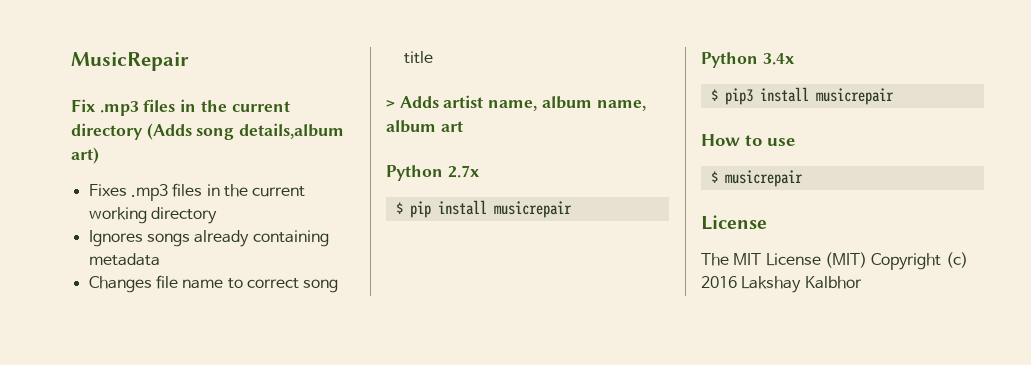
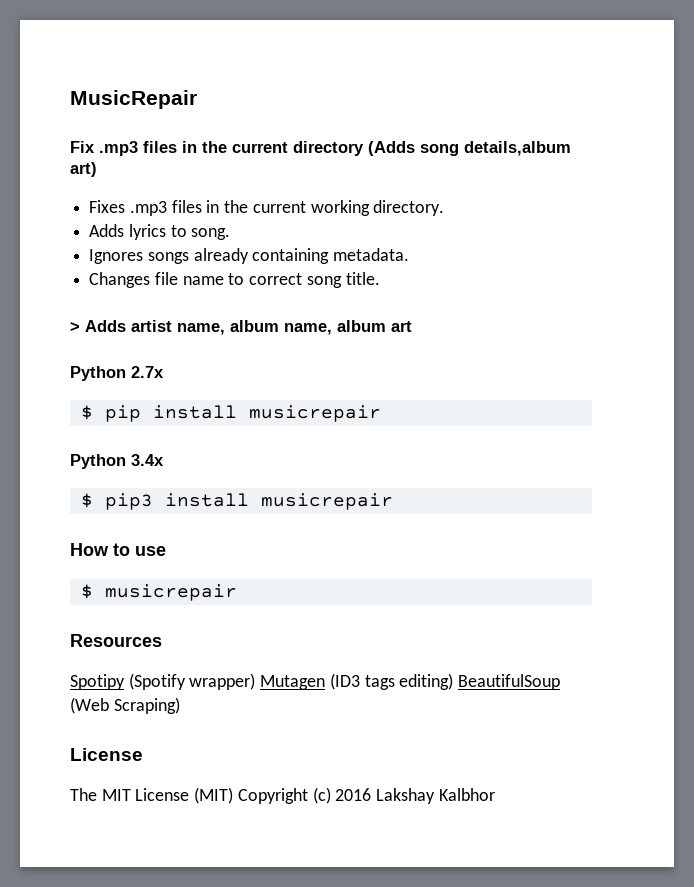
- Fixes .mp3 files in the current working directory
+ Fixes .mp3 files in the current working directory.
+ Adds lyrics to song.
- Ignores songs already containing metadata
+ Ignores songs already containing metadata.
- Changes file name to correct song title
+ Changes file name to correct song title.
+ Resources
+ Spotipy (Spotify wrapper) Mutagen (ID3 tags editing) BeautifulSoup (Web Scraping)

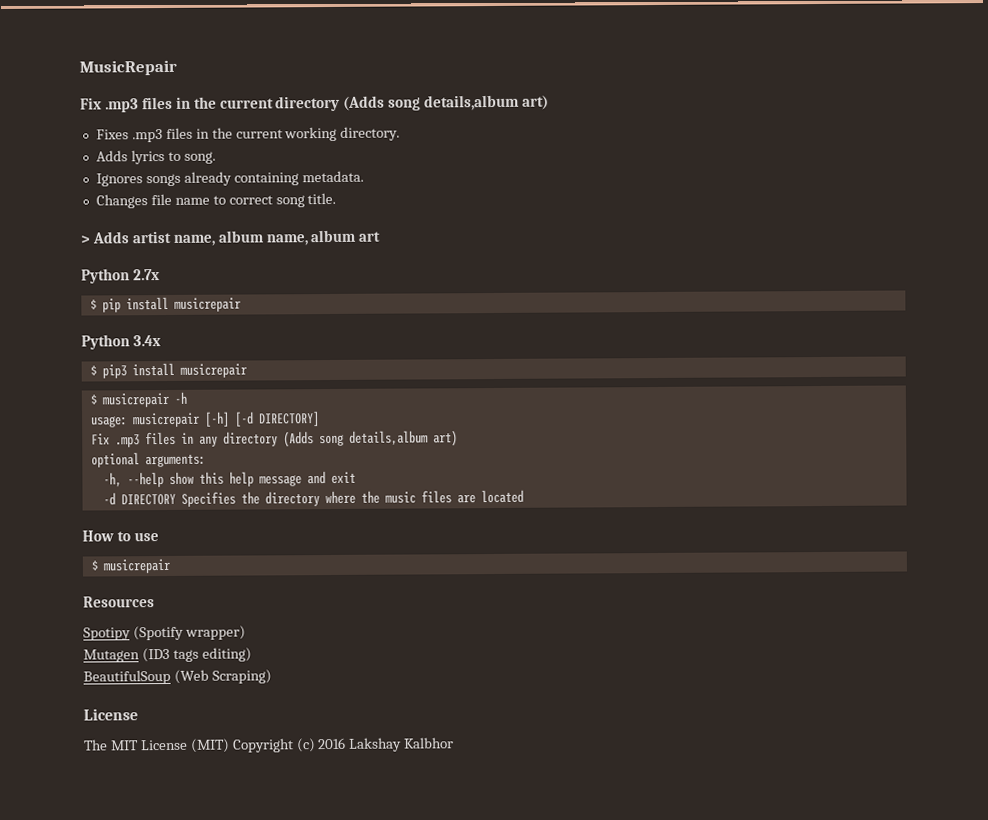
+ $ musicrepair -h
+ usage: musicrepair [-h] [-d DIRECTORY]
+ Fix .mp3 files in any directory (Adds song details,album art)
+ optional arguments:
+ -h, --help show this help message and exit
+ -d DIRECTORY Specifies the directory where the music files are located
- Spotipy (Spotify wrapper) Mutagen (ID3 tags editing) BeautifulSoup (Web Scraping)
+ Spotipy (Spotify wrapper)
+ Mutagen (ID3 tags editing)
+ BeautifulSoup (Web Scraping)

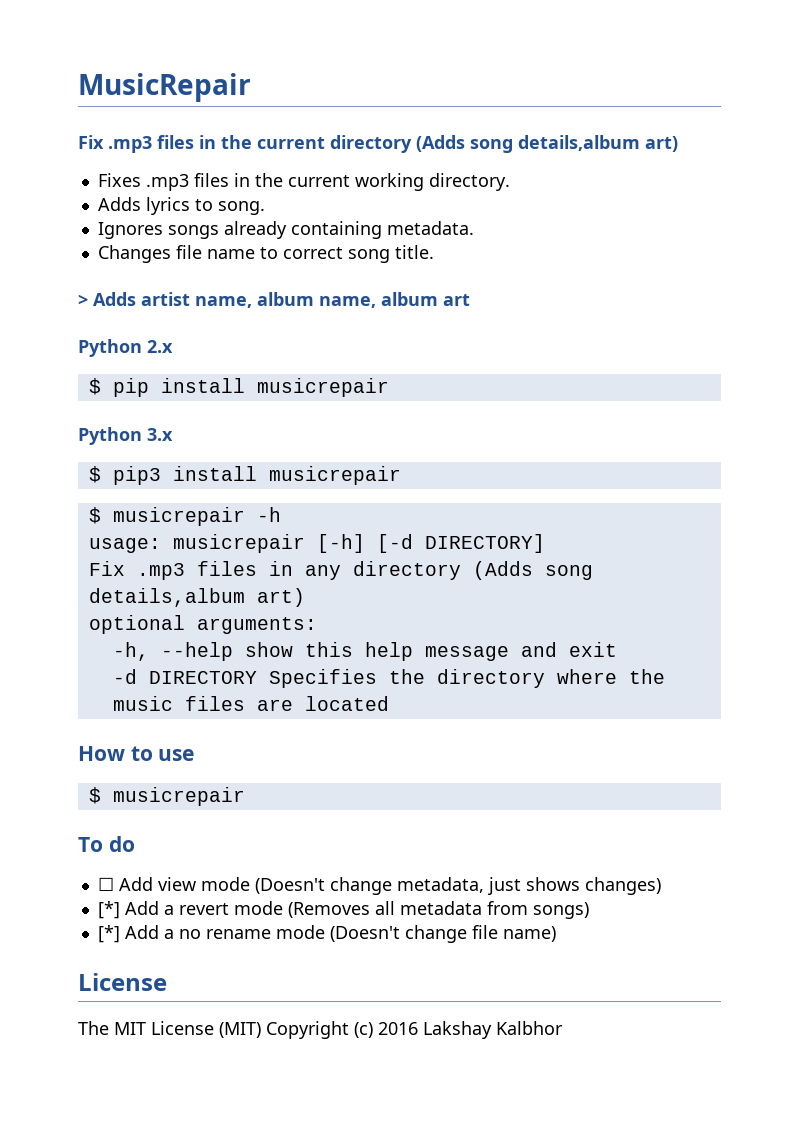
- Python 2.7x
+ Python 2.x
- Python 3.4x
+ Python 3.x
- Resources
- Spotipy (Spotify wrapper)
- Mutagen (ID3 tags editing)
- BeautifulSoup (Web Scraping)
+ To do
+ ☐ Add view mode (Doesn't change metadata, just shows changes)
+ [*] Add a revert mode (Removes all metadata from songs)
+ [*] Add a no rename mode (Doesn't change file name)

